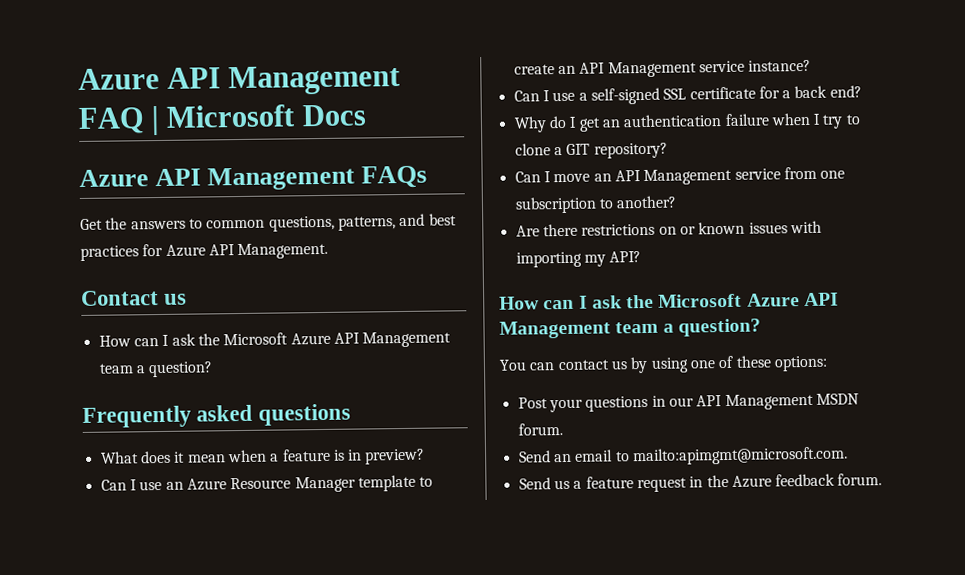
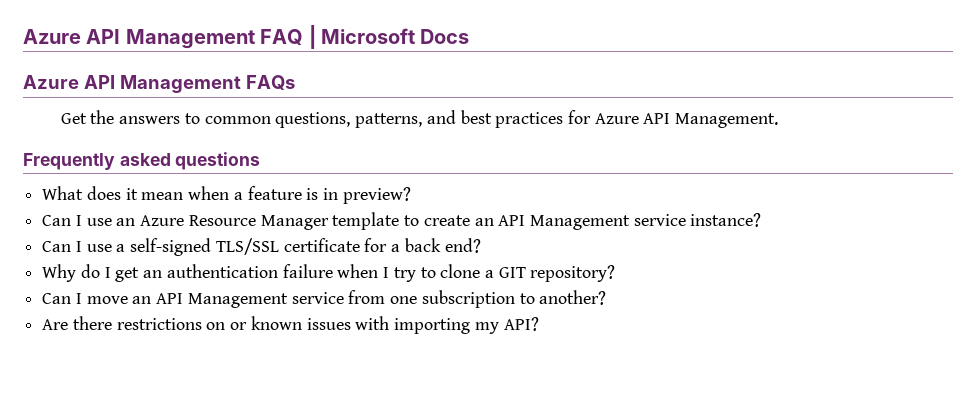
- Contact us
- How can I ask the Microsoft Azure API Management team a question?
- Can I use a self-signed SSL certificate for a back end?
+ Can I use a self-signed TLS/SSL certificate for a back end?
  Are there restrictions on or known issues with importing my API?
- How can I ask the Microsoft Azure API Management team a question?
- You can contact us by using one of these options:
- Post your questions in our API Management MSDN forum.
- Send an email to mailto:apimgmt@microsoft.com.
- Send us a feature request in the Azure feedback forum.

